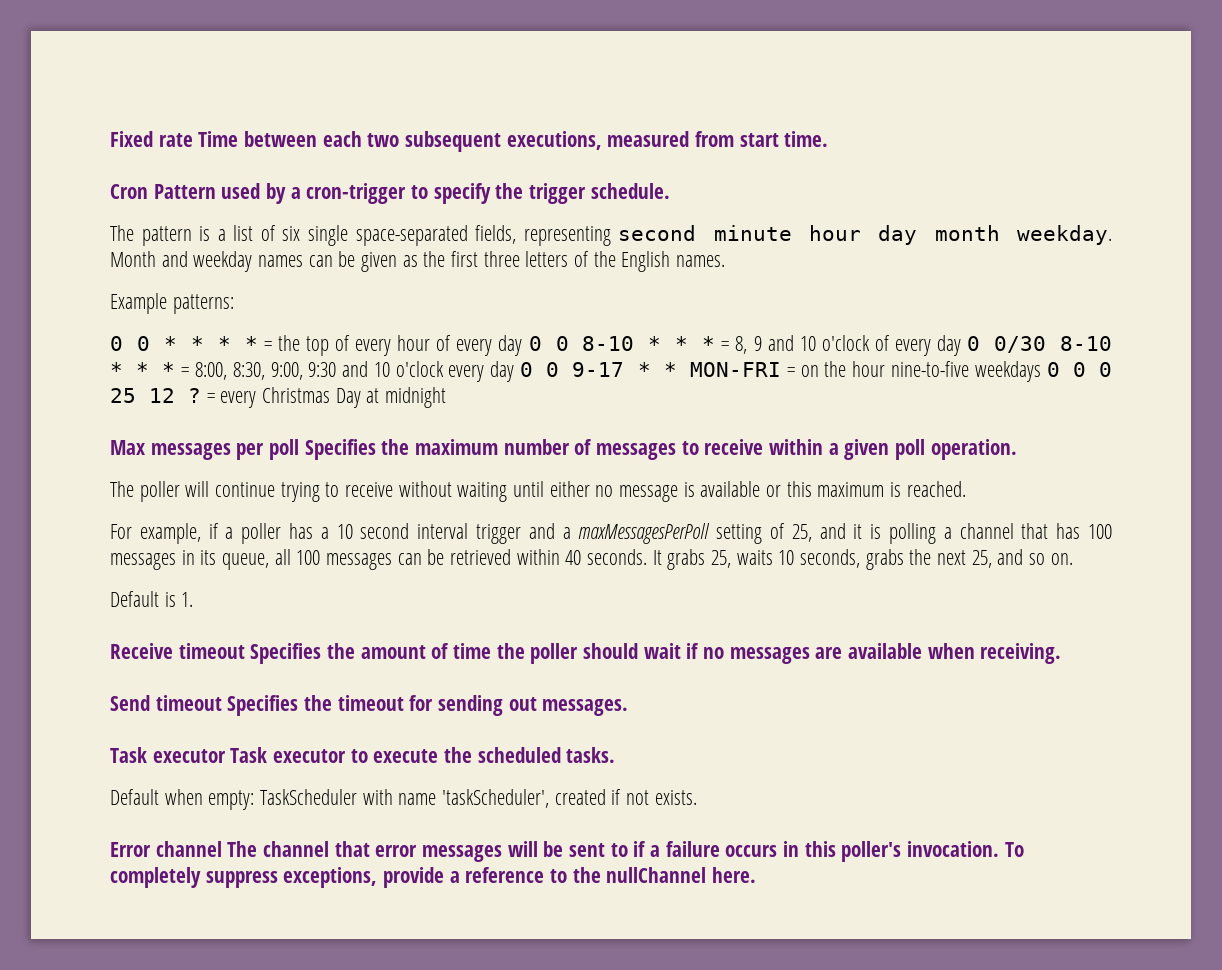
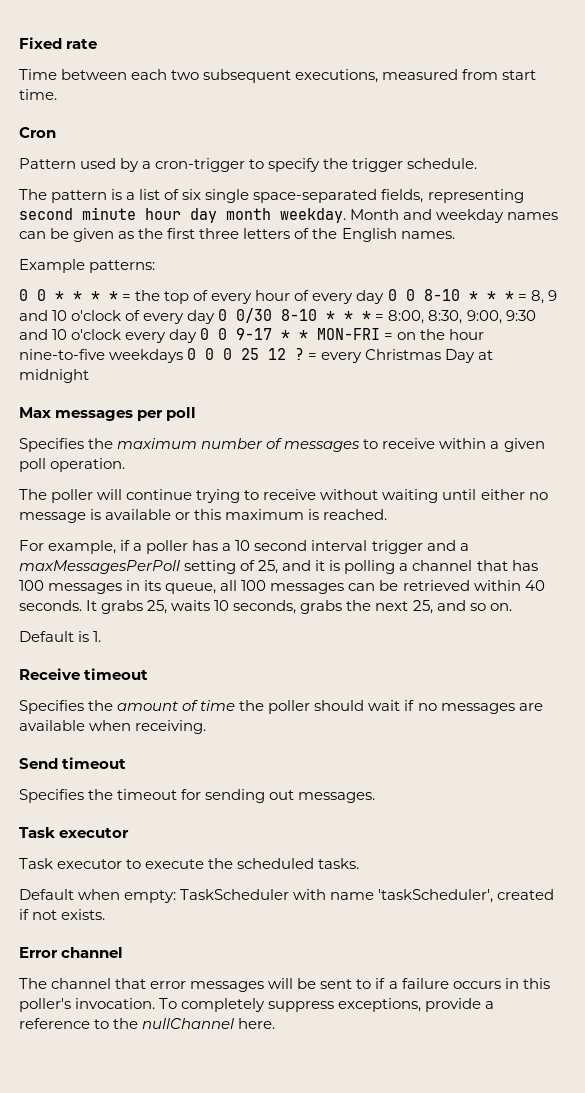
- Fixed rate Time between each two subsequent executions, measured from start time.
+ Fixed rate
+ Time between each two subsequent executions, measured from start time.
- Cron Pattern used by a cron-trigger to specify the trigger schedule.
+ Cron
+ Pattern used by a cron-trigger to specify the trigger schedule.
- Max messages per poll Specifies the maximum number of messages to receive within a given poll operation.
+ Max messages per poll
+ Specifies the maximum number of messages to receive within a given poll operation.
- Receive timeout Specifies the amount of time the poller should wait if no messages are available when receiving.
+ Receive timeout
+ Specifies the amount of time the poller should wait if no messages are available when receiving.
- Send timeout Specifies the timeout for sending out messages.
- Task executor Task executor to execute the scheduled tasks.
+ Send timeout
+ Specifies the timeout for sending out messages.
+ Task executor
+ Task executor to execute the scheduled tasks.
- Error channel The channel that error messages will be sent to if a failure occurs in this poller's invocation.
+ Error channel
+ The channel that error messages will be sent to if a failure occurs in this poller's invocation.

